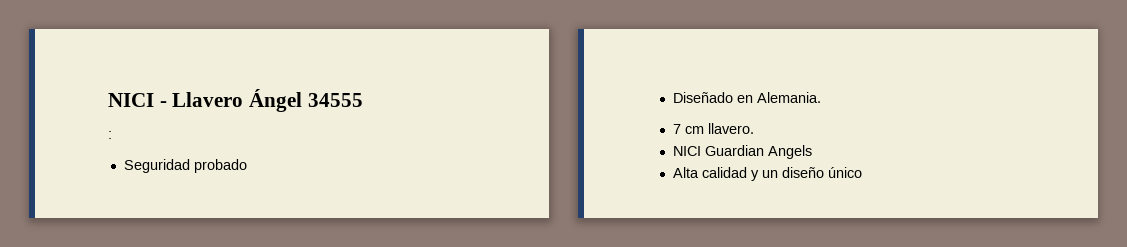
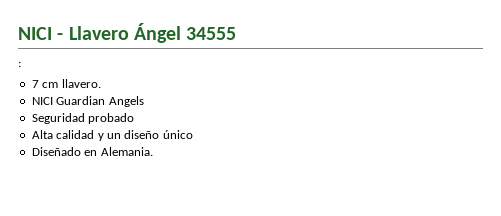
- Seguridad probado
- Diseñado en Alemania.
+ Seguridad probado
+ Diseñado en Alemania.

